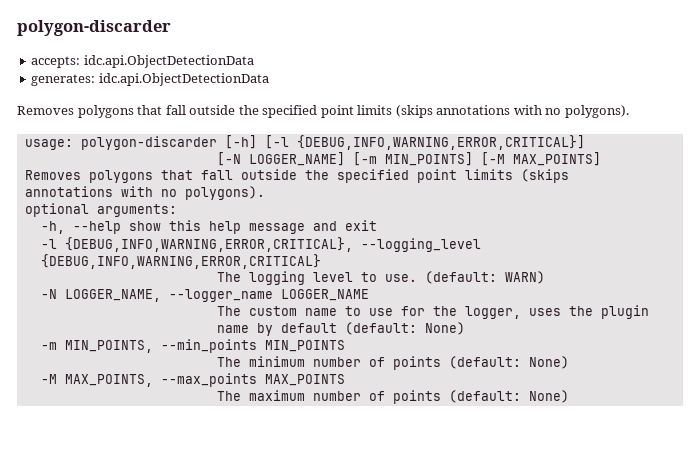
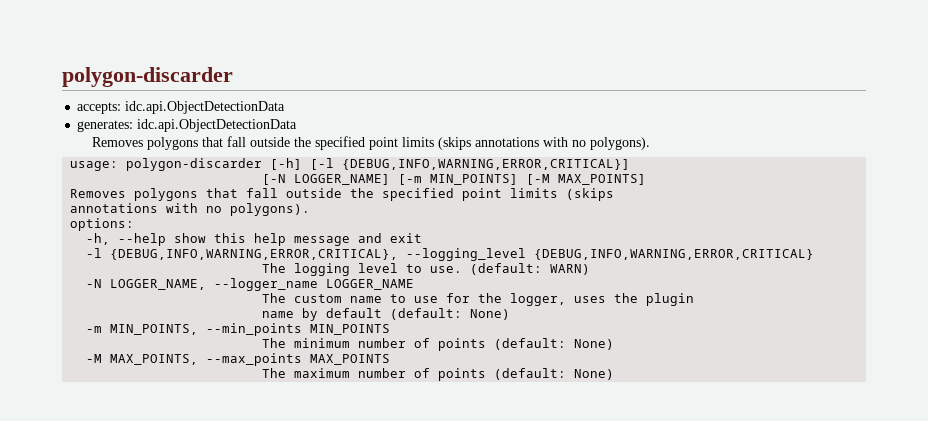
- optional arguments:
+ options:

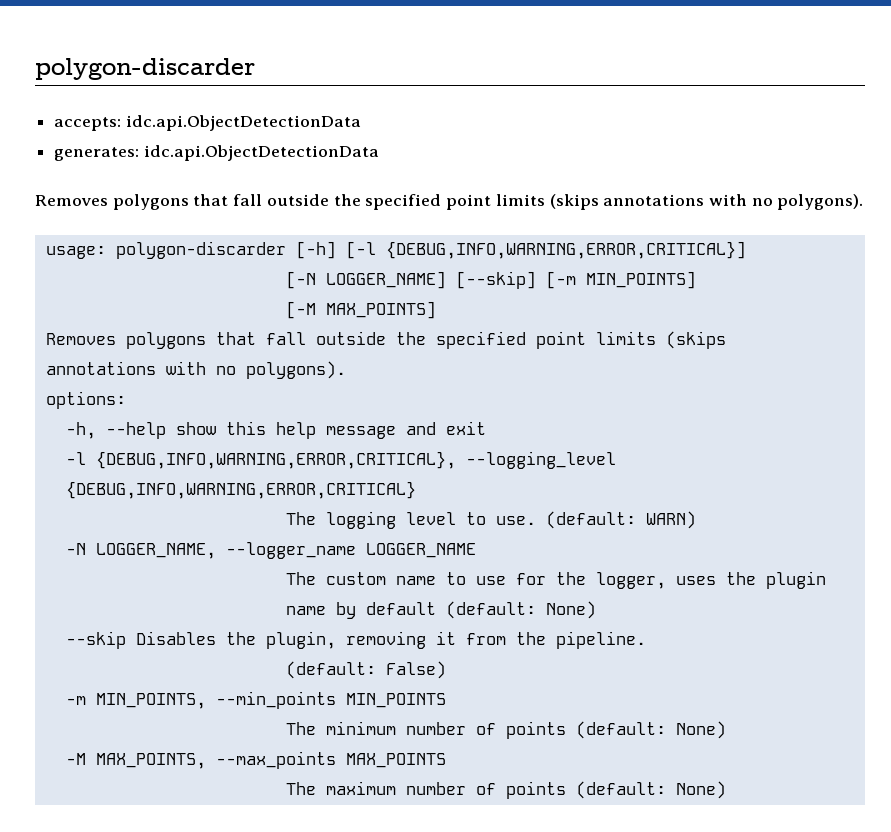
- [-N LOGGER_NAME] [-m MIN_POINTS] [-M MAX_POINTS]
+ [-N LOGGER_NAME] [--skip] [-m MIN_POINTS]
+ [-M MAX_POINTS]
+ --skip Disables the plugin, removing it from the pipeline.
+ (default: False)

